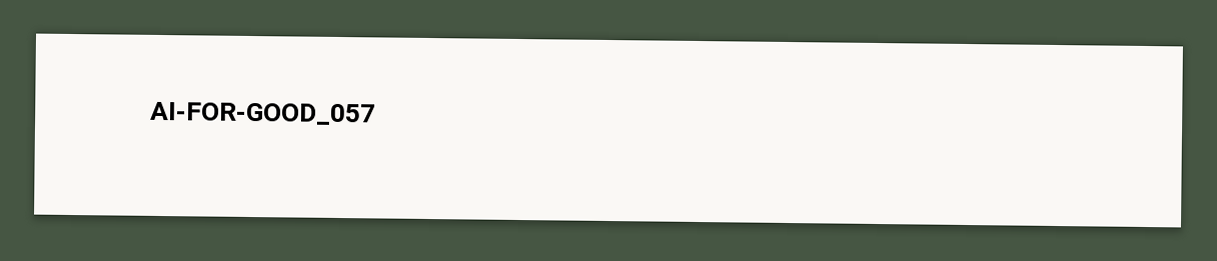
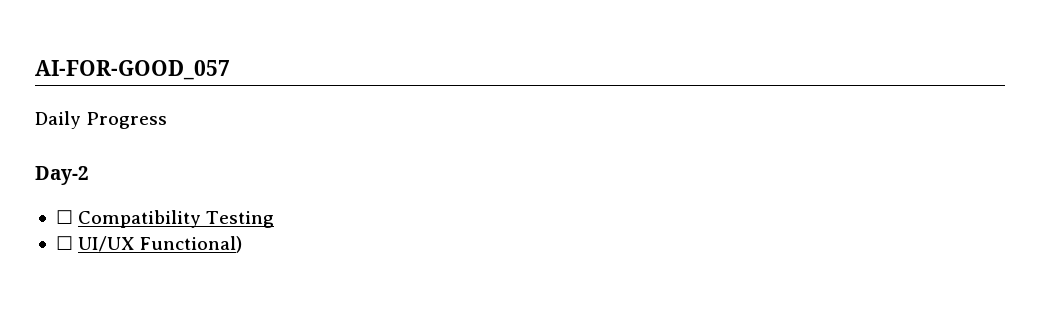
+ Daily Progress
+ Day-2
+ ☐ Compatibility Testing
+ ☐ UI/UX Functional)

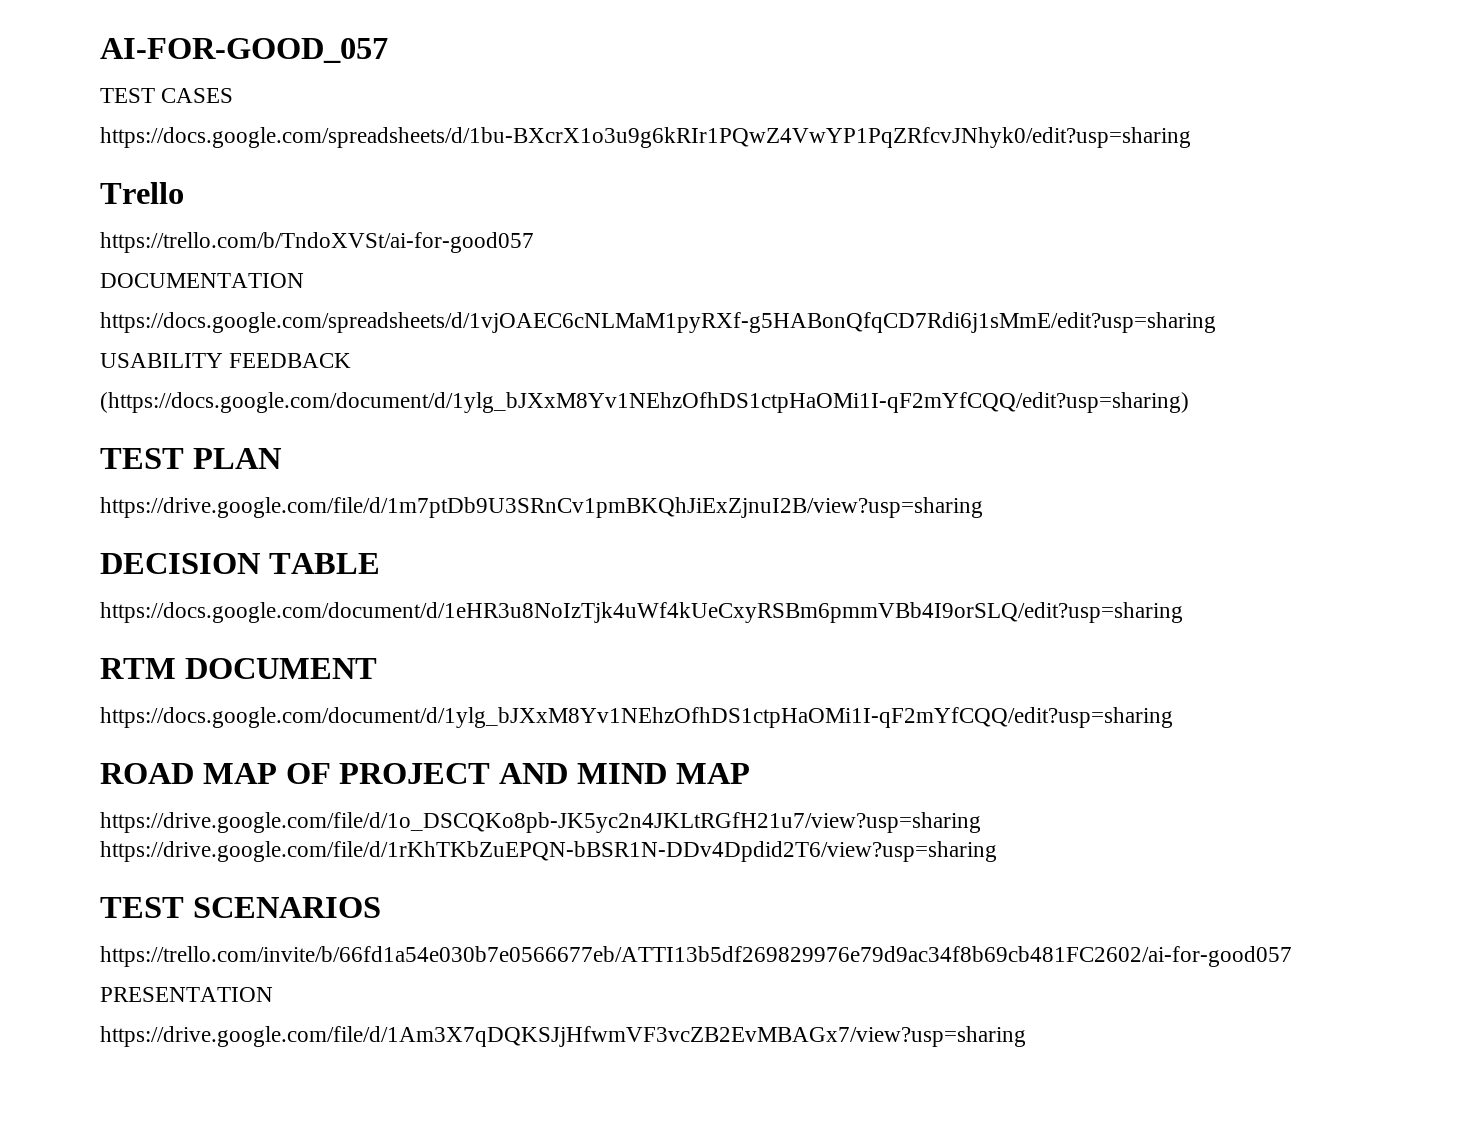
- Daily Progress
- Day-2
- ☐ Compatibility Testing
- ☐ UI/UX Functional)
+ TEST CASES
+ https://docs.google.com/spreadsheets/d/1bu-BXcrX1o3u9g6kRIr1PQwZ4VwYP1PqZRfcvJNhyk0/edit?usp=sharing
+ Trello
+ https://trello.com/b/TndoXVSt/ai-for-good057
+ DOCUMENTATION
+ https://docs.google.com/spreadsheets/d/1vjOAEC6cNLMaM1pyRXf-g5HABonQfqCD7Rdi6j1sMmE/edit?usp=sharing
+ USABILITY FEEDBACK
+ (https://docs.google.com/document/d/1ylg_bJXxM8Yv1NEhzOfhDS1ctpHaOMi1I-qF2mYfCQQ/edit?usp=sharing)
+ TEST PLAN
+ https://drive.google.com/file/d/1m7ptDb9U3SRnCv1pmBKQhJiExZjnuI2B/view?usp=sharing
+ DECISION TABLE
+ https://docs.google.com/document/d/1eHR3u8NoIzTjk4uWf4kUeCxyRSBm6pmmVBb4I9orSLQ/edit?usp=sharing
+ RTM DOCUMENT
+ https://docs.google.com/document/d/1ylg_bJXxM8Yv1NEhzOfhDS1ctpHaOMi1I-qF2mYfCQQ/edit?usp=sharing
+ ROAD MAP OF PROJECT AND MIND MAP
+ https://drive.google.com/file/d/1o_DSCQKo8pb-JK5yc2n4JKLtRGfH21u7/view?usp=sharing https://drive.google.com/file/d/1rKhTKbZuEPQN-bBSR1N-DDv4Dpdid2T6/view?usp=sharing
+ TEST SCENARIOS
+ https://trello.com/invite/b/66fd1a54e030b7e0566677eb/ATTI13b5df269829976e79d9ac34f8b69cb481FC2602/ai-for-good057
+ PRESENTATION
+ https://drive.google.com/file/d/1Am3X7qDQKSJjHfwmVF3vcZB2EvMBAGx7/view?usp=sharing

